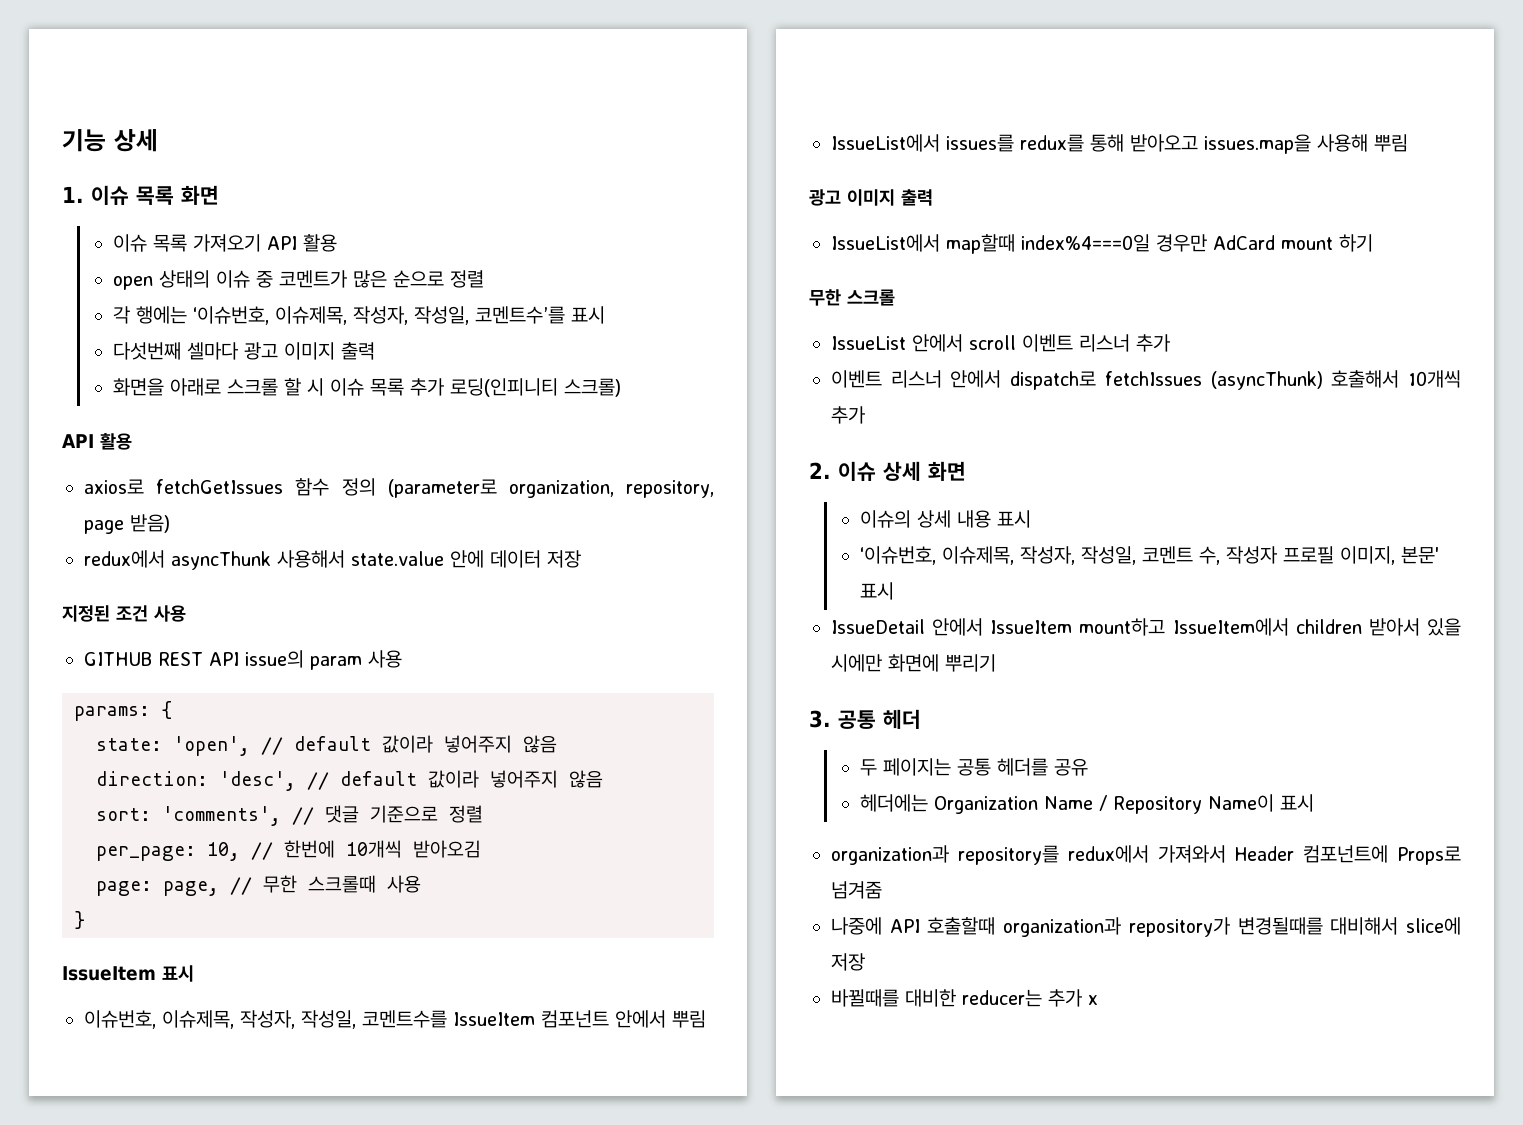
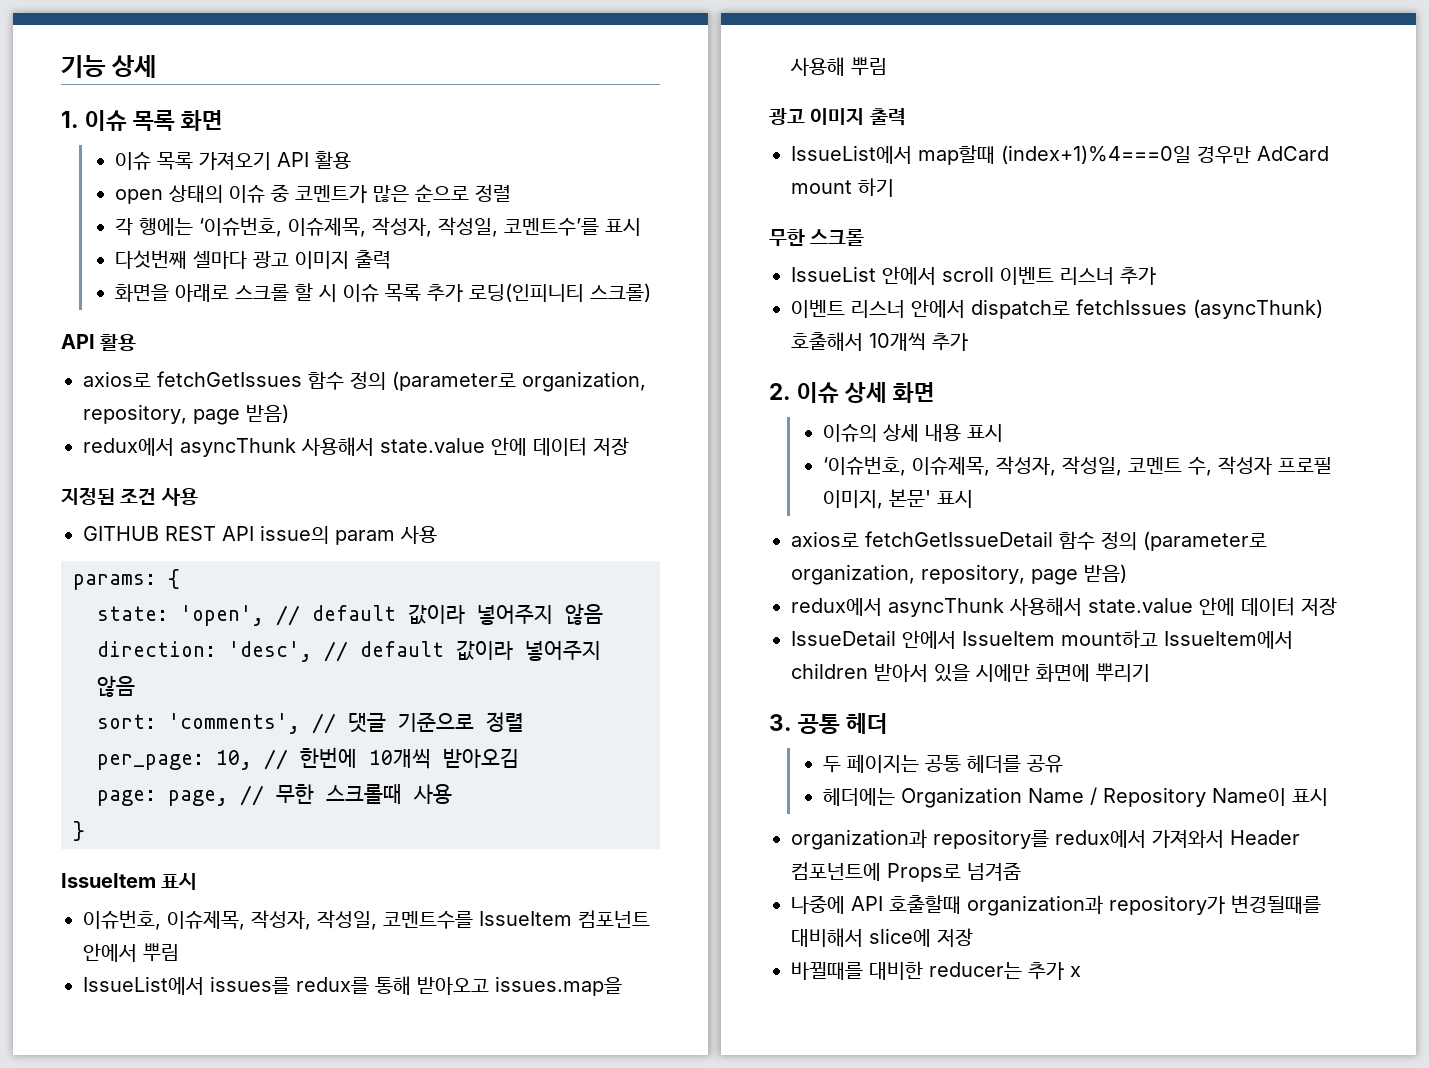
- IssueList에서 map할때 index%4===0일 경우만 AdCard mount 하기
+ IssueList에서 map할때 (index+1)%4===0일 경우만 AdCard mount 하기
+ axios로 fetchGetIssueDetail 함수 정의 (parameter로 organization, repository, page 받음)
+ redux에서 asyncThunk 사용해서 state.value 안에 데이터 저장

